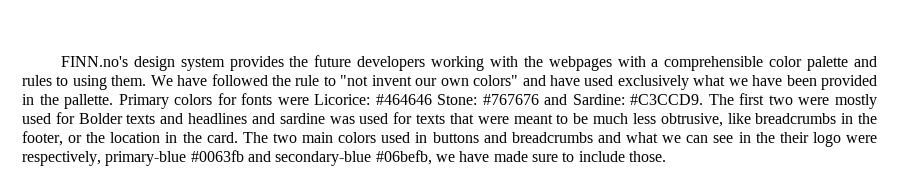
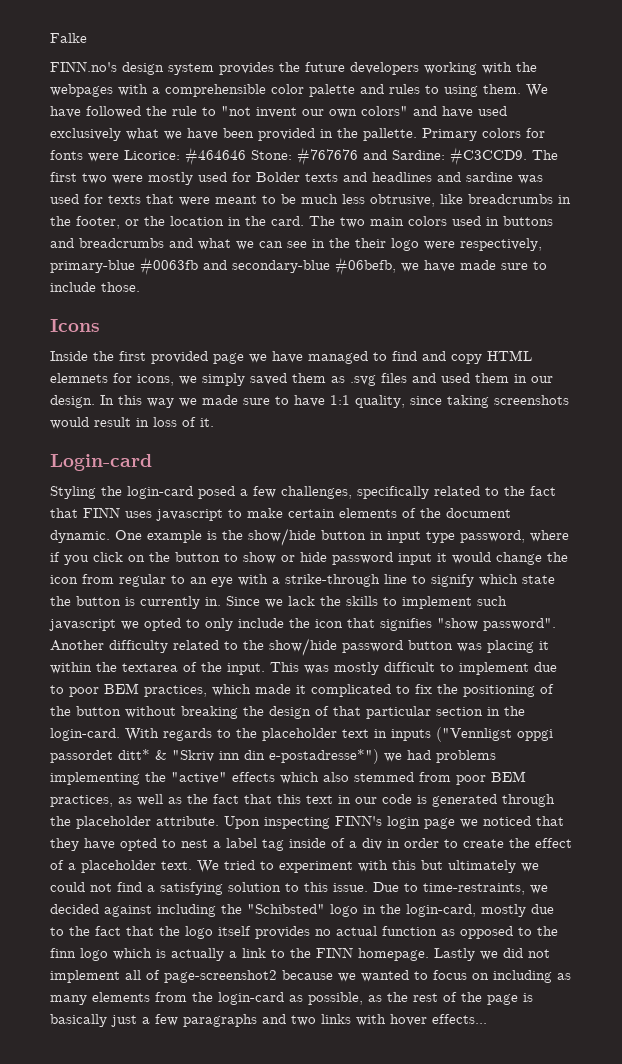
+ Falke
+ Icons
+ Inside the first provided page we have managed to find and copy HTML elemnets for icons, we simply saved them as .svg files and used them in our design. In this way we made sure to have 1:1 quality, since taking screenshots would result in loss of it.
+ Login-card
+ Styling the login-card posed a few challenges, specifically related to the fact that FINN uses javascript to make certain elements of the document dynamic. One example is the show/hide button in input type password, where if you click on the button to show or hide password input it would change the icon from regular to an eye with a strike-through line to signify which state the button is currently in. Since we lack the skills to implement such javascript we opted to only include the icon that signifies "show password". Another difficulty related to the show/hide password button was placing it within the textarea of the input. This was mostly difficult to implement due to poor BEM practices, which made it complicated to fix the positioning of the button without breaking the design of that particular section in the login-card. With regards to the placeholder text in inputs ("Vennligst oppgi passordet ditt* & "Skriv inn din e-postadresse*") we had problems implementing the "active" effects which also stemmed from poor BEM practices, as well as the fact that this text in our code is generated through the placeholder attribute. Upon inspecting FINN's login page we noticed that they have opted to nest a label tag inside of a div in order to create the effect of a placeholder text. We tried to experiment with this but ultimately we could not find a satisfying solution to this issue. Due to time-restraints, we decided against including the "Schibsted" logo in the login-card, mostly due to the fact that the logo itself provides no actual function as opposed to the finn logo which is actually a link to the FINN homepage. Lastly we did not implement all of page-screenshot2 because we wanted to focus on including as many elements from the login-card as possible, as the rest of the page is basically just a few paragraphs and two links with hover effects...

